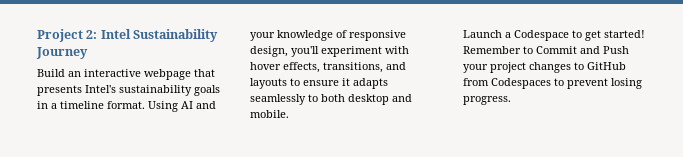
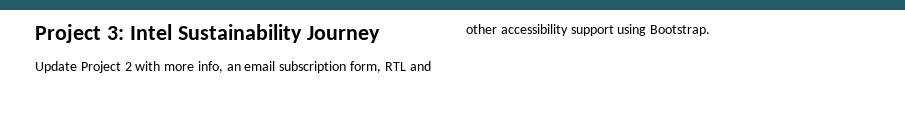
- Project 2: Intel Sustainability Journey
+ Project 3: Intel Sustainability Journey
- Build an interactive webpage that presents Intel's sustainability goals in a timeline format. Using AI and your knowledge of responsive design, you'll experiment with hover effects, transitions, and layouts to ensure it adapts seamlessly to both desktop and mobile.
- Launch a Codespace to get started! Remember to Commit and Push your project changes to GitHub from Codespaces to prevent losing progress.
+ Update Project 2 with more info, an email subscription form, RTL and other accessibility support using Bootstrap.

